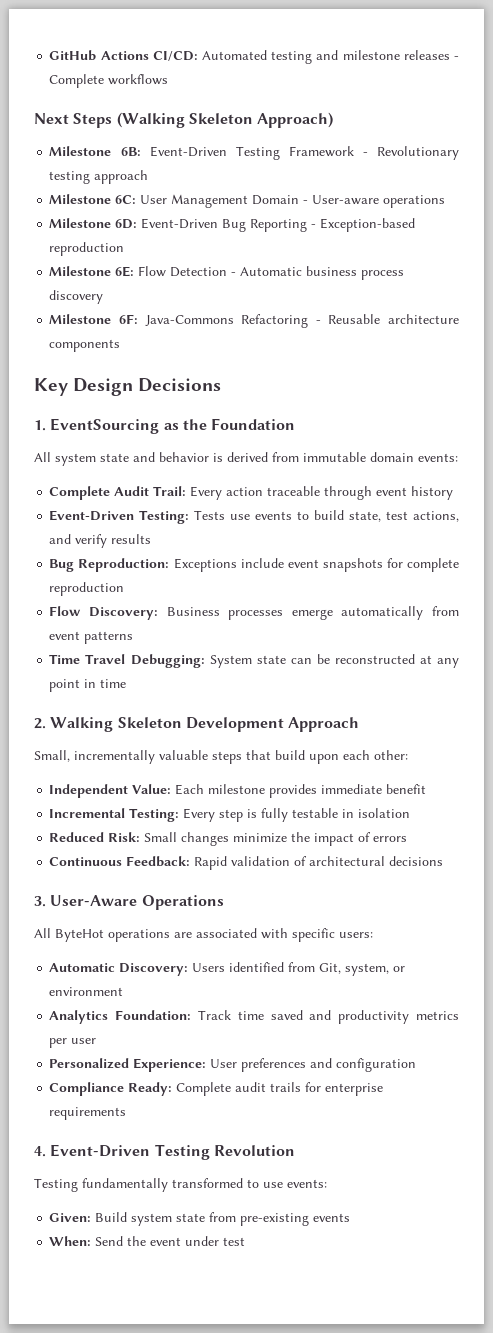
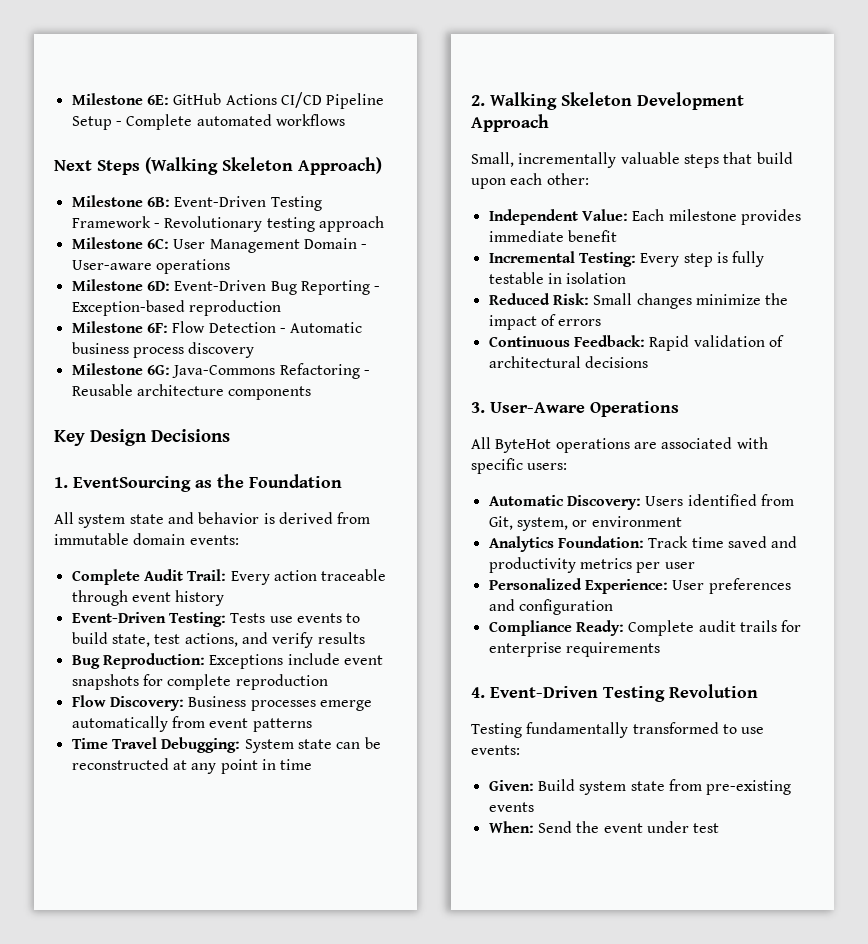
- GitHub Actions CI/CD: Automated testing and milestone releases - Complete workflows
+ Milestone 6E: GitHub Actions CI/CD Pipeline Setup - Complete automated workflows
- Milestone 6E: Flow Detection - Automatic business process discovery
+ Milestone 6F: Flow Detection - Automatic business process discovery
- Milestone 6F: Java-Commons Refactoring - Reusable architecture components
+ Milestone 6G: Java-Commons Refactoring - Reusable architecture components

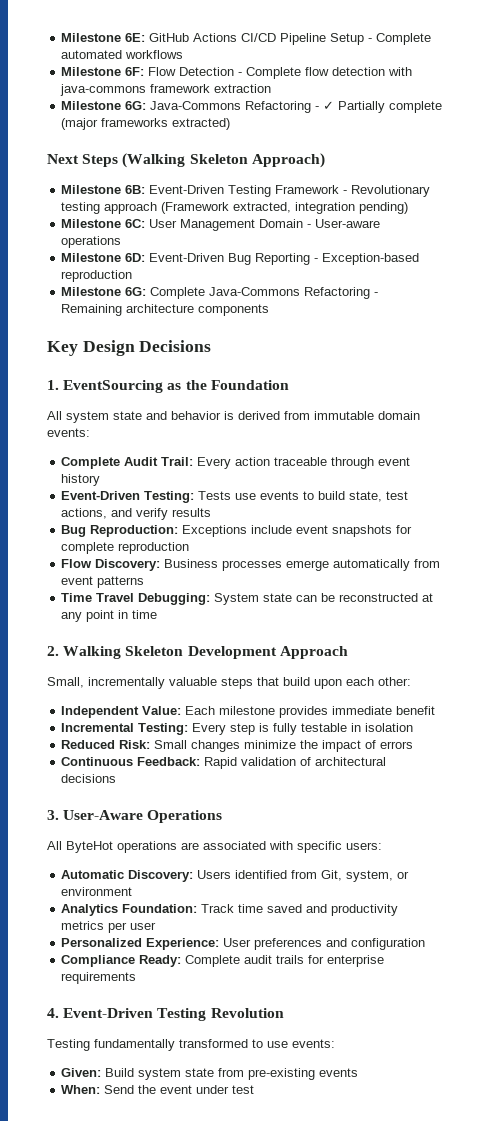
+ Milestone 6F: Flow Detection - Complete flow detection with java-commons framework extraction
+ Milestone 6G: Java-Commons Refactoring - ✓ Partially complete (major frameworks extracted)
- Milestone 6B: Event-Driven Testing Framework - Revolutionary testing approach
+ Milestone 6B: Event-Driven Testing Framework - Revolutionary testing approach (Framework extracted, integration pending)
- Milestone 6F: Flow Detection - Automatic business process discovery
- Milestone 6G: Java-Commons Refactoring - Reusable architecture components
+ Milestone 6G: Complete Java-Commons Refactoring - Remaining architecture components

